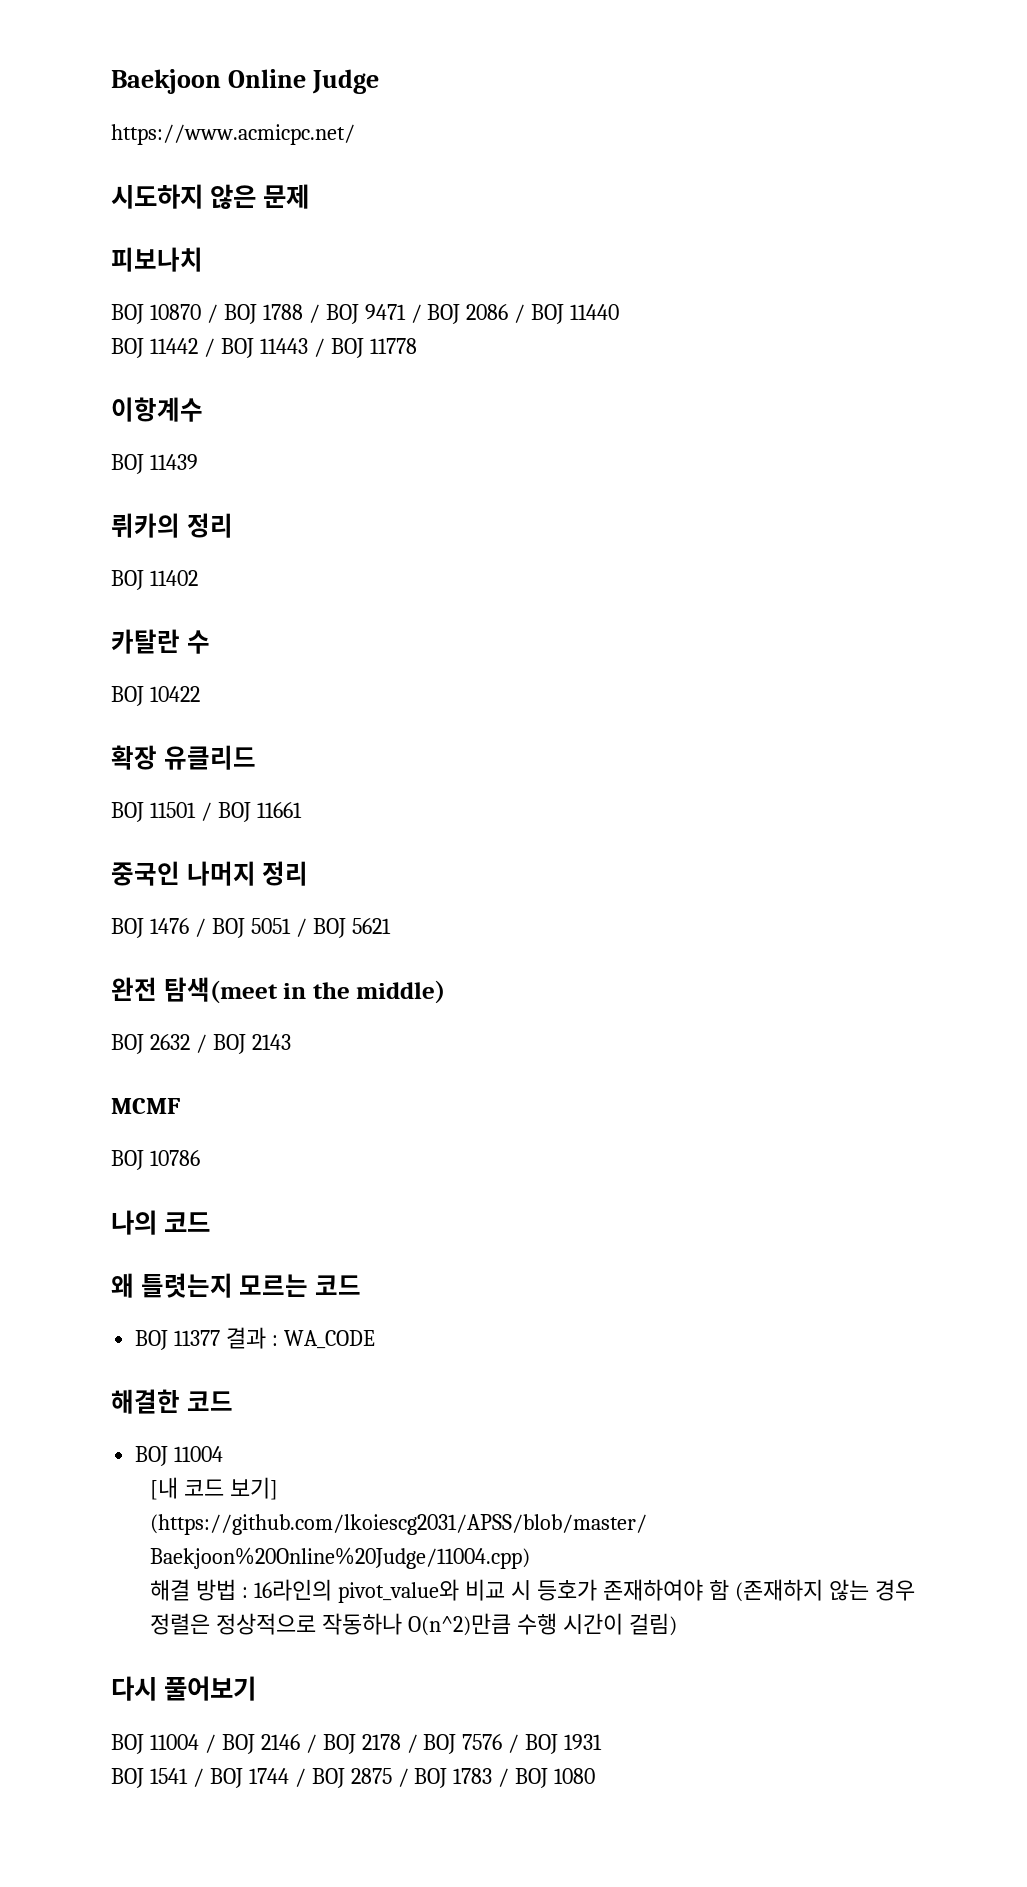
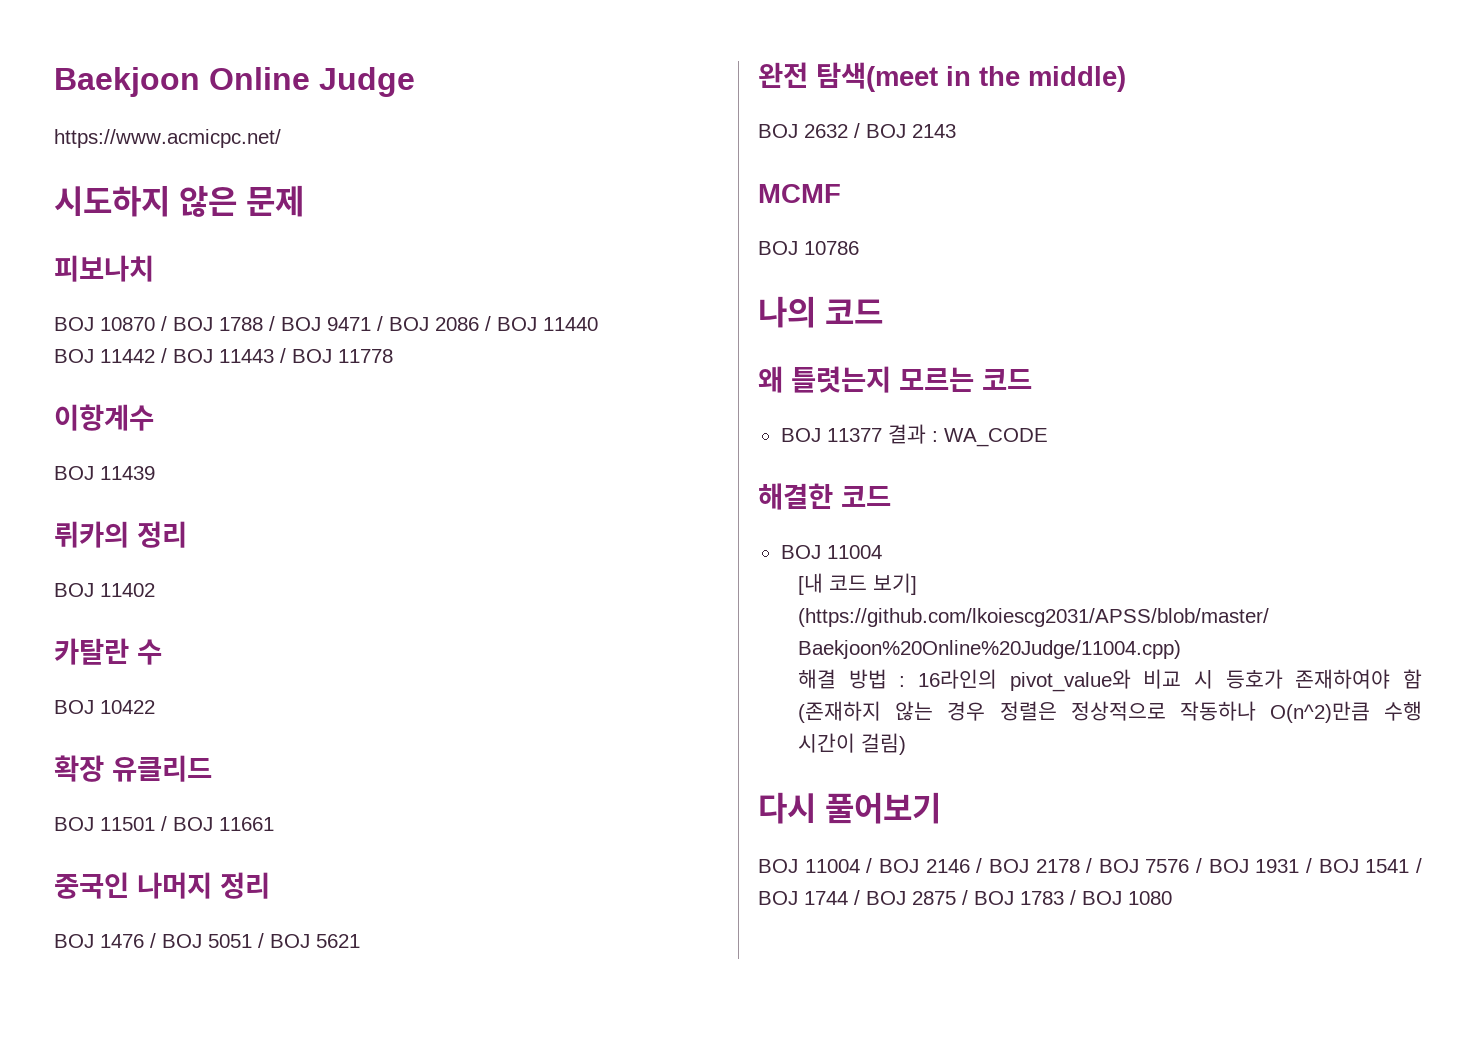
- BOJ 11004 / BOJ 2146 / BOJ 2178 / BOJ 7576 / BOJ 1931
- BOJ 1541 / BOJ 1744 / BOJ 2875 / BOJ 1783 / BOJ 1080
+ BOJ 11004 / BOJ 2146 / BOJ 2178 / BOJ 7576 / BOJ 1931 / BOJ 1541 / BOJ 1744 / BOJ 2875 / BOJ 1783 / BOJ 1080

